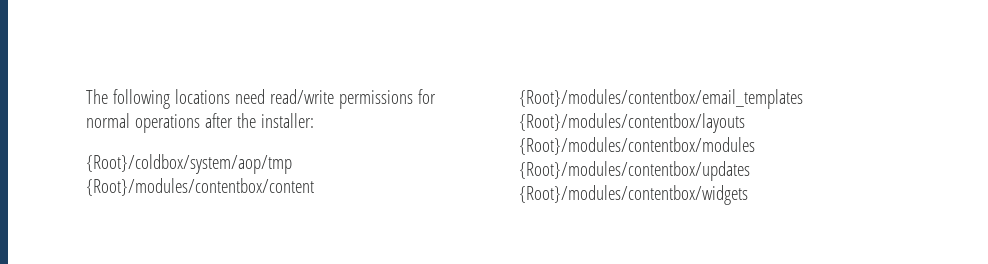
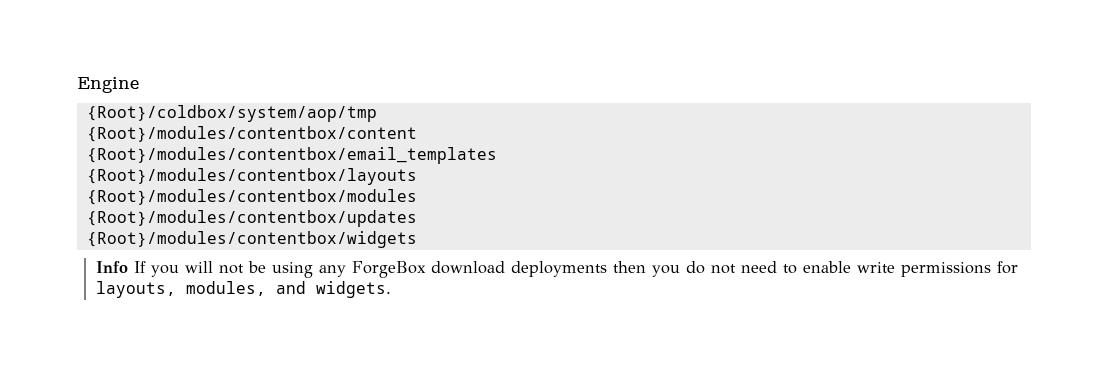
- The following locations need read/write permissions for normal operations after the installer:
- {Root}/coldbox/system/aop/tmp {Root}/modules/contentbox/content {Root}/modules/contentbox/email_templates {Root}/modules/contentbox/layouts {Root}/modules/contentbox/modules {Root}/modules/contentbox/updates {Root}/modules/contentbox/widgets
+ Engine
+ {Root}/coldbox/system/aop/tmp
+ {Root}/modules/contentbox/content
+ {Root}/modules/contentbox/email_templates
+ {Root}/modules/contentbox/layouts
+ {Root}/modules/contentbox/modules
+ {Root}/modules/contentbox/updates
+ {Root}/modules/contentbox/widgets
+ Info If you will not be using any ForgeBox download deployments then you do not need to enable write permissions for layouts, modules, and widgets.

